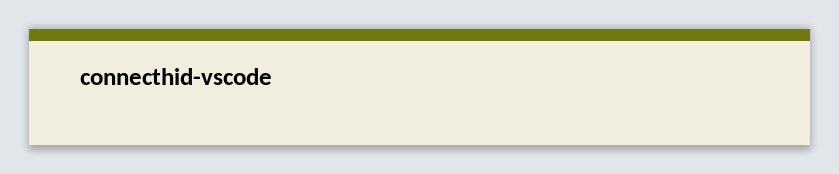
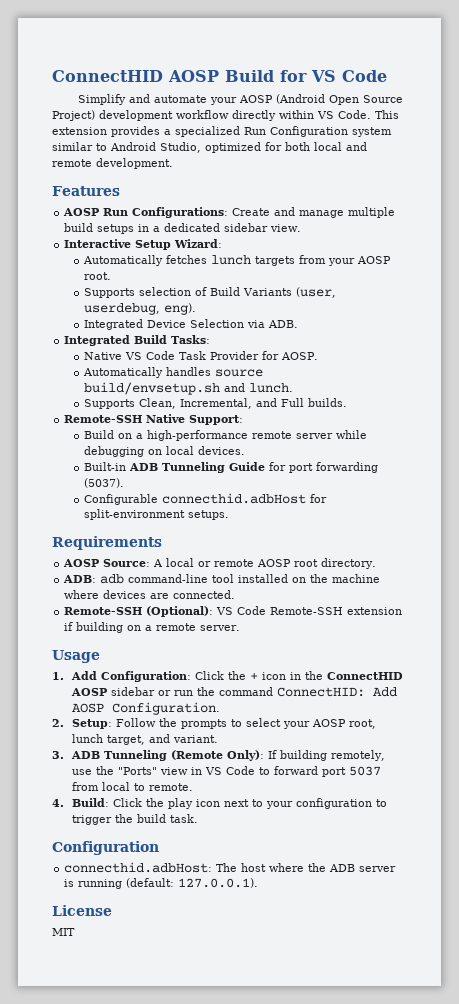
- connecthid-vscode
+ ConnectHID AOSP Build for VS Code
+ Simplify and automate your AOSP (Android Open Source Project) development workflow directly within VS Code. This extension provides a specialized Run Configuration system similar to Android Studio, optimized for both local and remote development.
+ Features
+ AOSP Run Configurations: Create and manage multiple build setups in a dedicated sidebar view.
+ Interactive Setup Wizard:
+ Automatically fetches lunch targets from your AOSP root.
+ Supports selection of Build Variants (user, userdebug, eng).
+ Integrated Device Selection via ADB.
+ Integrated Build Tasks:
+ Native VS Code Task Provider for AOSP.
+ Automatically handles source build/envsetup.sh and lunch.
+ Supports Clean, Incremental, and Full builds.
+ Remote-SSH Native Support:
+ Build on a high-performance remote server while debugging on local devices.
+ Built-in ADB Tunneling Guide for port forwarding (5037).
+ Configurable connecthid.adbHost for split-environment setups.
+ Requirements
+ AOSP Source: A local or remote AOSP root directory.
+ ADB: adb command-line tool installed on the machine where devices are connected.
+ Remote-SSH (Optional): VS Code Remote-SSH extension if building on a remote server.
+ Usage
+ 1. Add Configuration: Click the + icon in the ConnectHID AOSP sidebar or run the command ConnectHID: Add AOSP Configuration.
+ 2. Setup: Follow the prompts to select your AOSP root, lunch target, and variant.
+ 3. ADB Tunneling (Remote Only): If building remotely, use the "Ports" view in VS Code to forward port 5037 from local to remote.
+ 4. Build: Click the play icon next to your configuration to trigger the build task.
+ Configuration
+ connecthid.adbHost: The host where the ADB server is running (default: 127.0.0.1).
+ License
+ MIT

